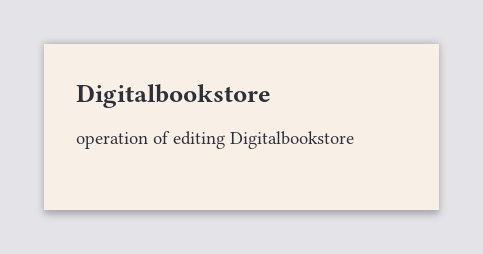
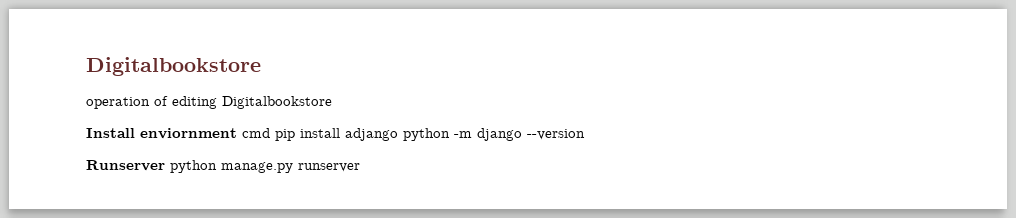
+ Install enviornment cmd pip install adjango python -m django --version
+ Runserver python manage.py runserver

